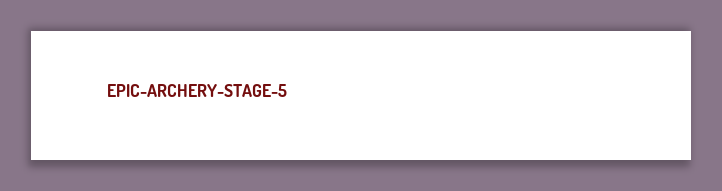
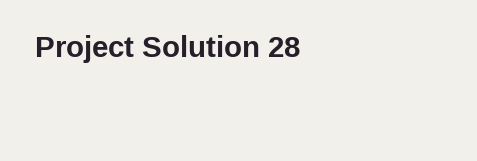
- EPIC-ARCHERY-STAGE-5
+ Project Solution 28

